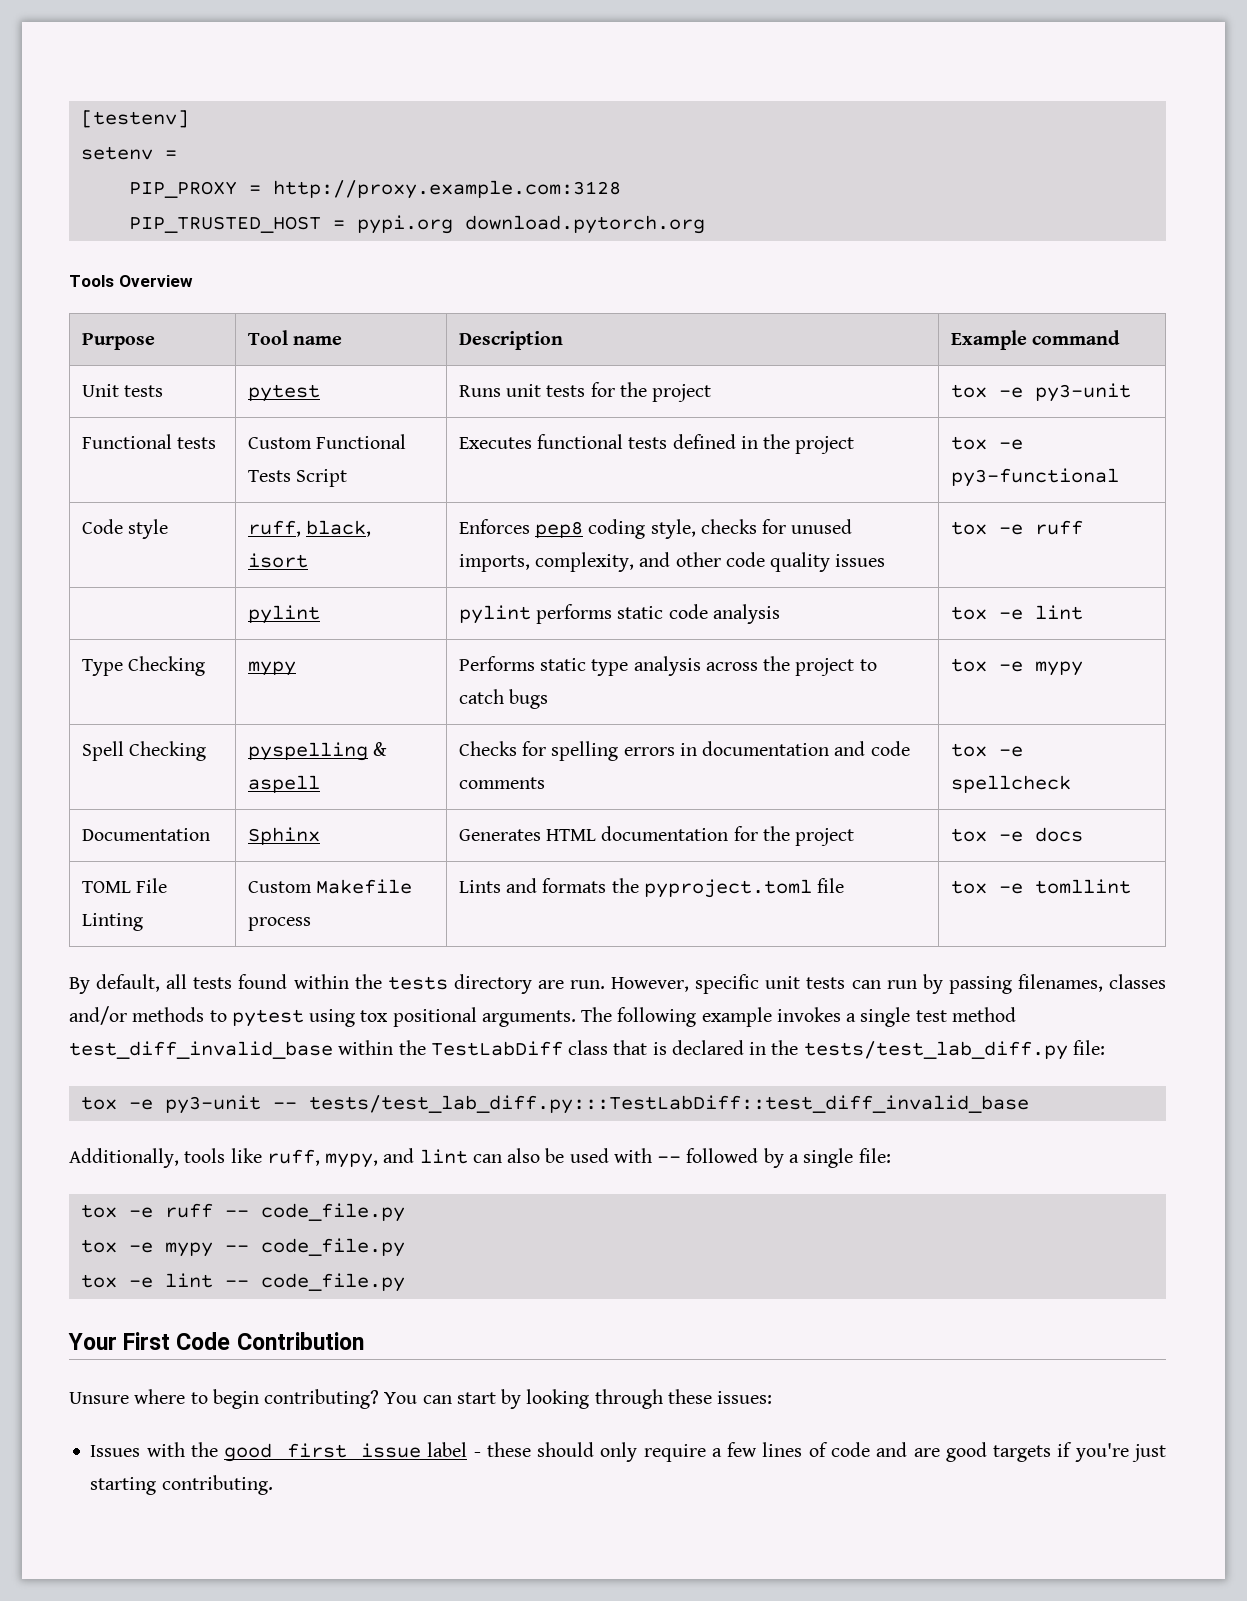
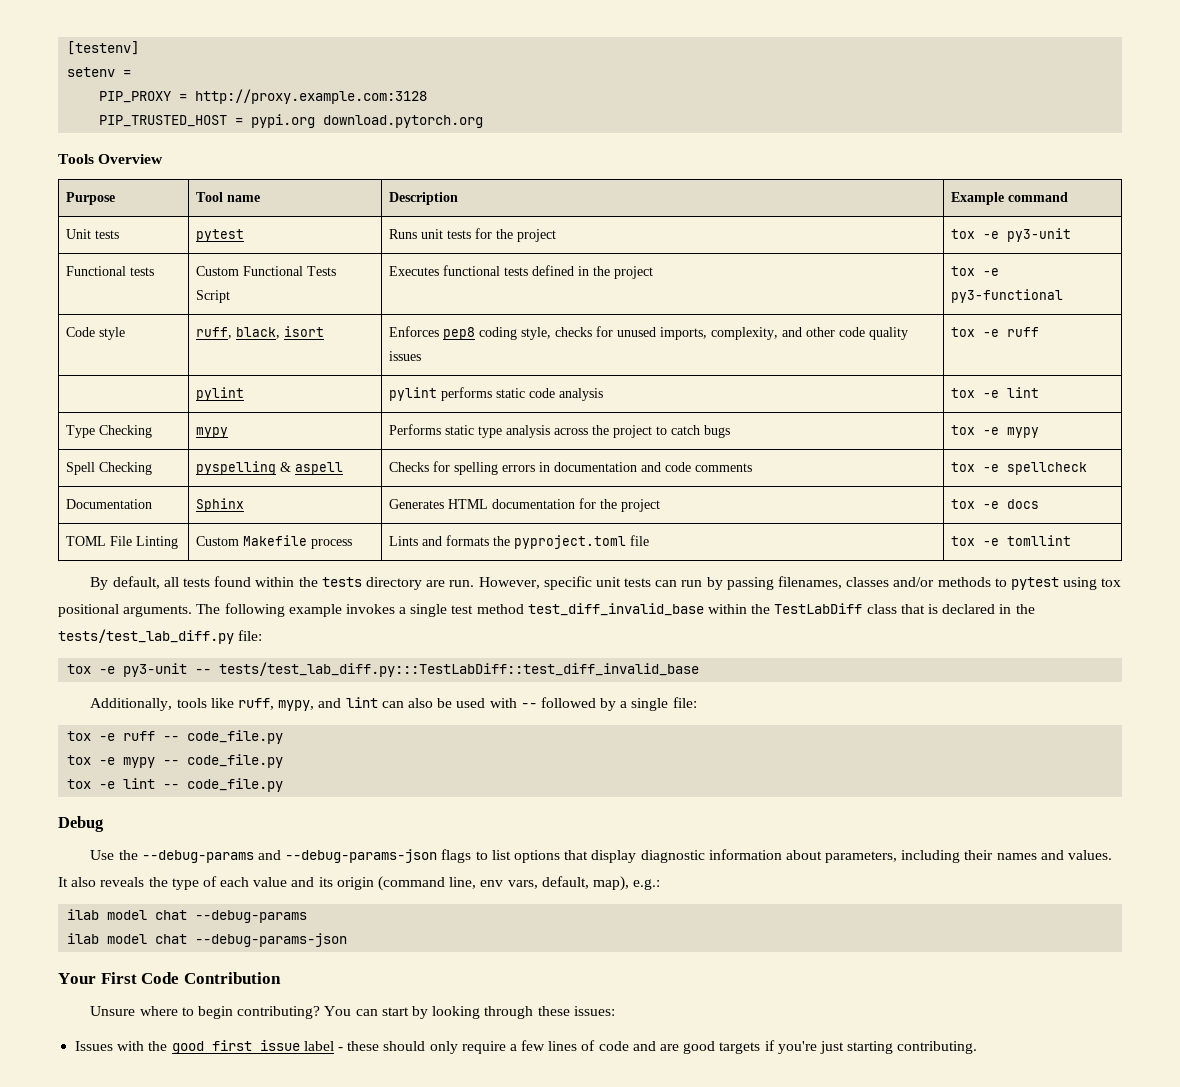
+ Debug
+ Use the --debug-params and --debug-params-json flags to list options that display diagnostic information about parameters, including their names and values. It also reveals the type of each value and its origin (command line, env vars, default, map), e.g.:
+ ilab model chat --debug-params
+ ilab model chat --debug-params-json

